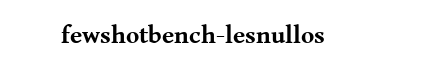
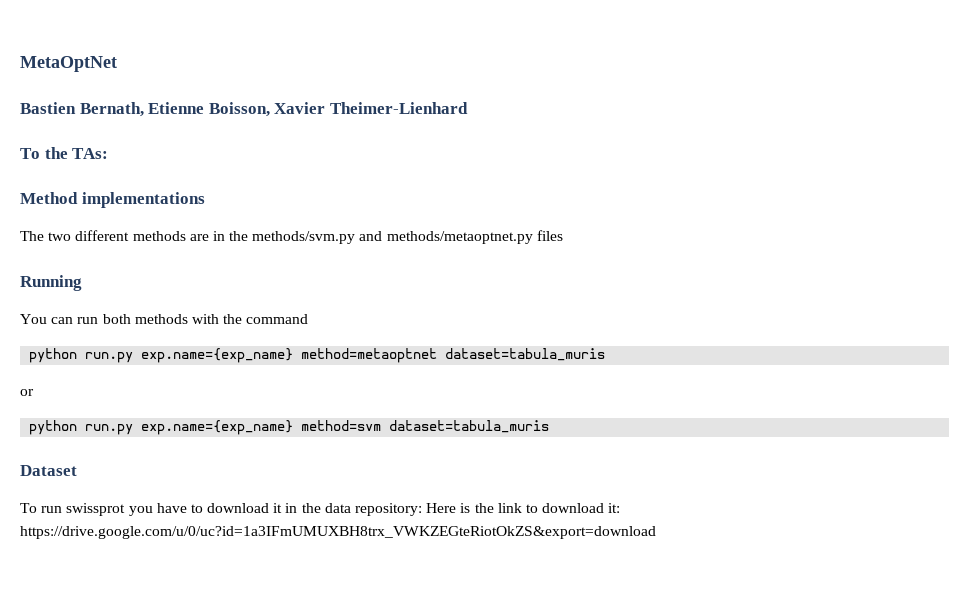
- fewshotbench-lesnullos
+ MetaOptNet
+ Bastien Bernath, Etienne Boisson, Xavier Theimer-Lienhard
+ To the TAs:
+ Method implementations
+ The two different methods are in the methods/svm.py and methods/metaoptnet.py files
+ Running
+ You can run both methods with the command
+ python run.py exp.name={exp_name} method=metaoptnet dataset=tabula_muris
+ or
+ python run.py exp.name={exp_name} method=svm dataset=tabula_muris
+ Dataset
+ To run swissprot you have to download it in the data repository: Here is the link to download it: https://drive.google.com/u/0/uc?id=1a3IFmUMUXBH8trx_VWKZEGteRiotOkZS&export=download

